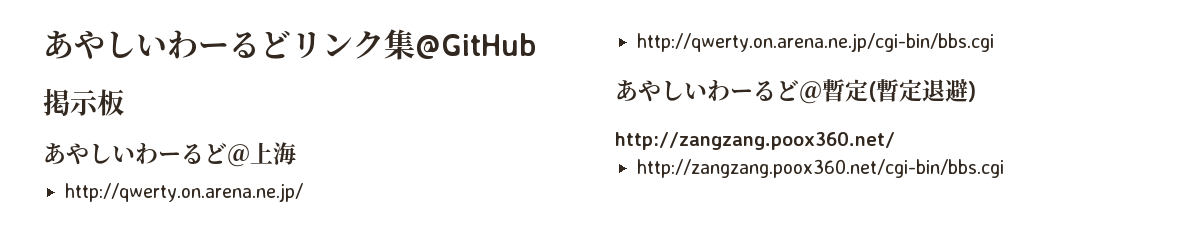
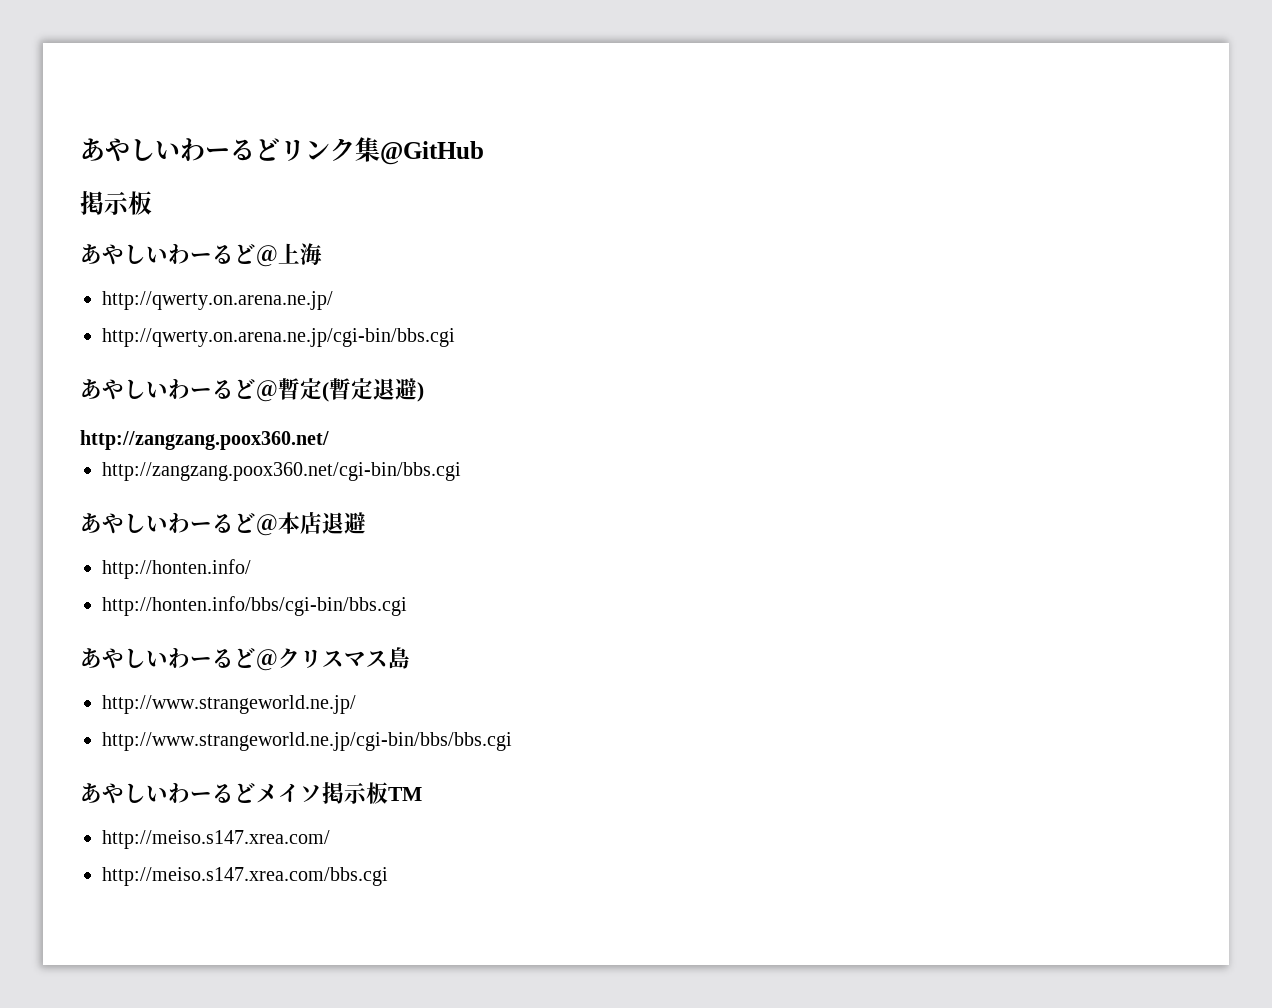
+ あやしいわーるど＠本店退避
+ http://honten.info/
+ http://honten.info/bbs/cgi-bin/bbs.cgi
+ あやしいわーるど＠クリスマス島
+ http://www.strangeworld.ne.jp/
+ http://www.strangeworld.ne.jp/cgi-bin/bbs/bbs.cgi
+ あやしいわーるどメイソ掲示板TM
+ http://meiso.s147.xrea.com/
+ http://meiso.s147.xrea.com/bbs.cgi

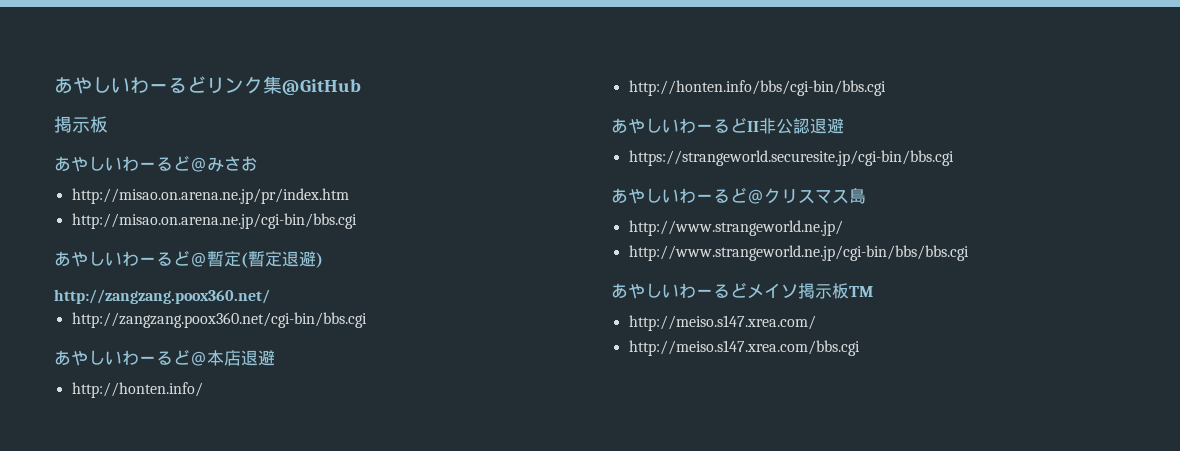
- あやしいわーるど＠上海
- http://qwerty.on.arena.ne.jp/
- http://qwerty.on.arena.ne.jp/cgi-bin/bbs.cgi
+ あやしいわーるど＠みさお
+ http://misao.on.arena.ne.jp/pr/index.htm
+ http://misao.on.arena.ne.jp/cgi-bin/bbs.cgi
+ あやしいわーるどII非公認退避
+ https://strangeworld.securesite.jp/cgi-bin/bbs.cgi

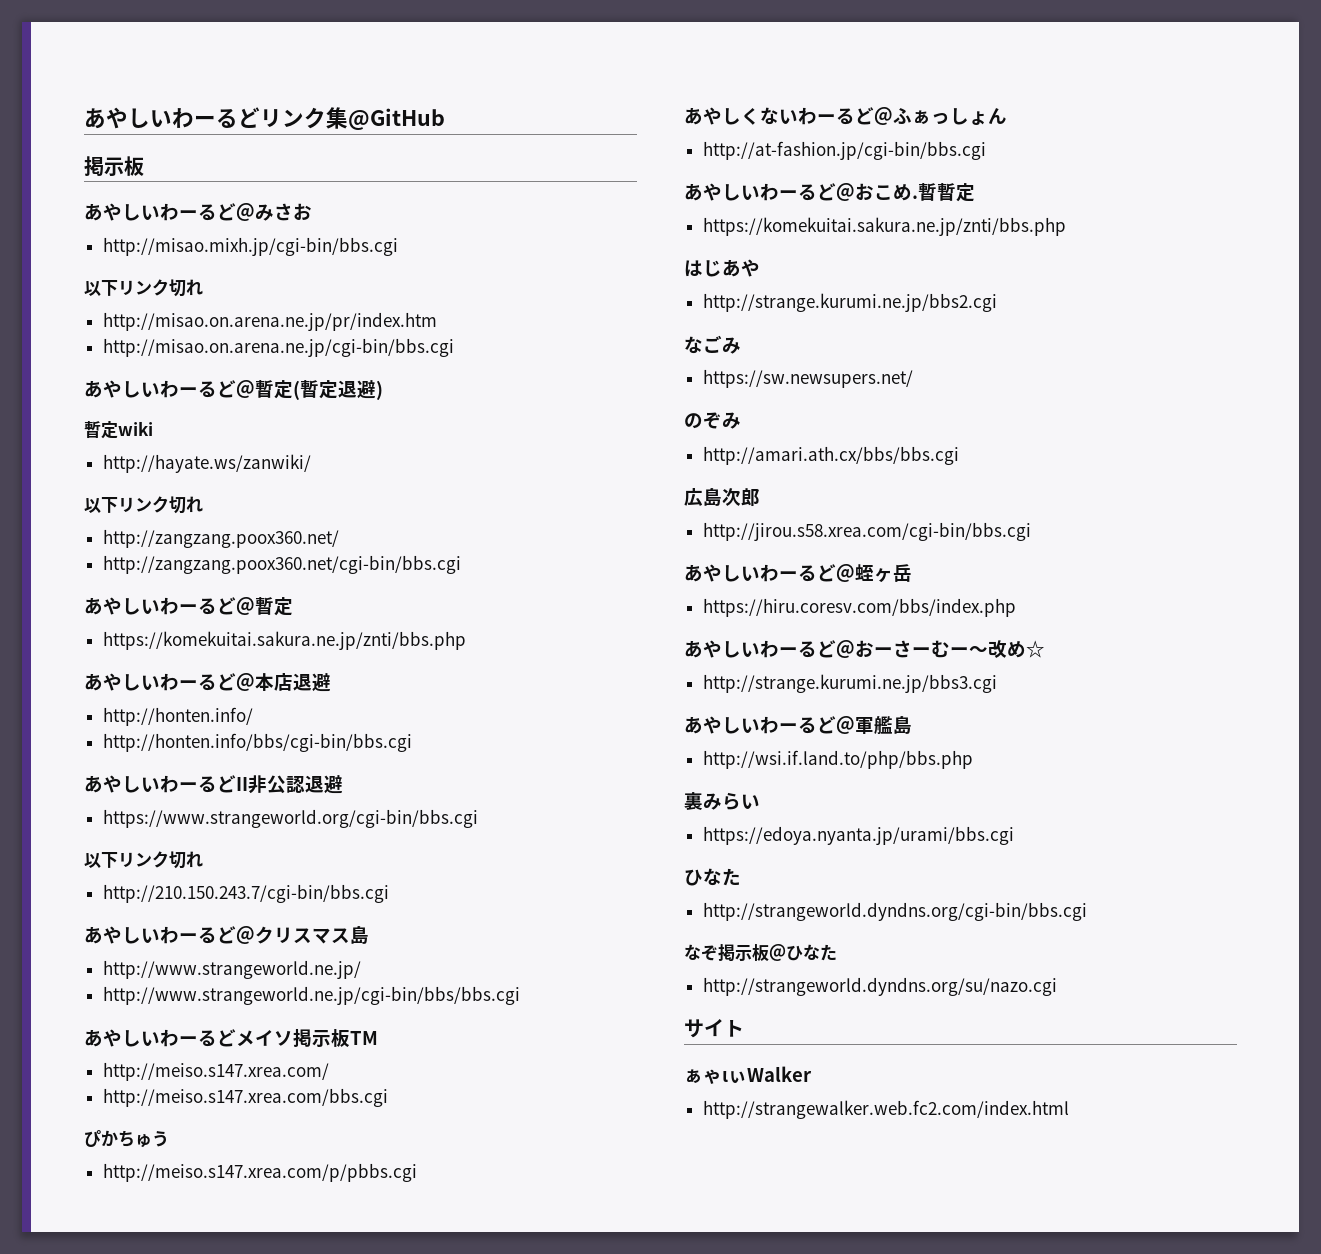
+ http://misao.mixh.jp/cgi-bin/bbs.cgi
+ 以下リンク切れ
+ 暫定wiki
+ http://hayate.ws/zanwiki/
+ 以下リンク切れ
  http://zangzang.poox360.net/
  http://zangzang.poox360.net/cgi-bin/bbs.cgi
+ あやしいわーるど＠暫定
+ https://komekuitai.sakura.ne.jp/znti/bbs.php
- https://strangeworld.securesite.jp/cgi-bin/bbs.cgi
+ https://www.strangeworld.org/cgi-bin/bbs.cgi
+ 以下リンク切れ
+ http://210.150.243.7/cgi-bin/bbs.cgi
+ ぴかちゅう
+ http://meiso.s147.xrea.com/p/pbbs.cgi
+ あやしくないわーるど＠ふぁっしょん
+ http://at-fashion.jp/cgi-bin/bbs.cgi
+ あやしいわーるど＠おこめ.暫暫定
+ https://komekuitai.sakura.ne.jp/znti/bbs.php
+ はじあや
+ http://strange.kurumi.ne.jp/bbs2.cgi
+ なごみ
+ https://sw.newsupers.net/
+ のぞみ
+ http://amari.ath.cx/bbs/bbs.cgi
+ 広島次郎
+ http://jirou.s58.xrea.com/cgi-bin/bbs.cgi
+ あやしいわーるど＠蛭ヶ岳
+ https://hiru.coresv.com/bbs/index.php
+ あやしいわーるど＠おーさーむー～改め☆
+ http://strange.kurumi.ne.jp/bbs3.cgi
+ あやしいわーるど＠軍艦島
+ http://wsi.if.land.to/php/bbs.php
+ 裏みらい
+ https://edoya.nyanta.jp/urami/bbs.cgi
+ ひなた
+ http://strangeworld.dyndns.org/cgi-bin/bbs.cgi
+ なぞ掲示板＠ひなた
+ http://strangeworld.dyndns.org/su/nazo.cgi
+ サイト
+ ぁゃιぃWalker
+ http://strangewalker.web.fc2.com/index.html

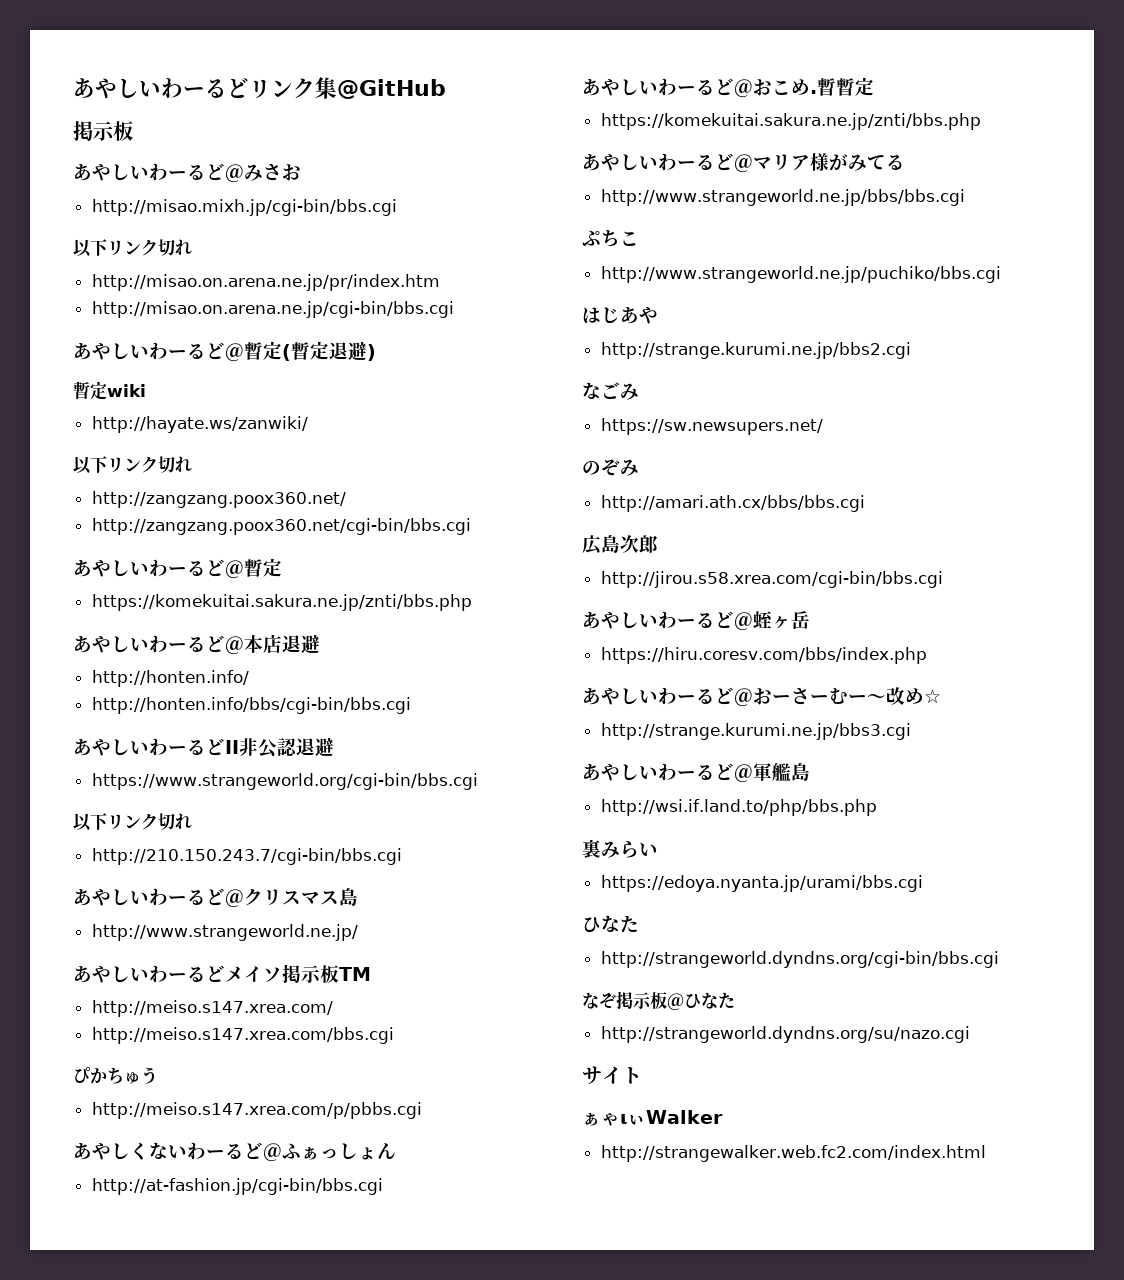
- http://www.strangeworld.ne.jp/cgi-bin/bbs/bbs.cgi
+ あやしいわーるど＠マリア様がみてる
+ http://www.strangeworld.ne.jp/bbs/bbs.cgi
+ ぷちこ
+ http://www.strangeworld.ne.jp/puchiko/bbs.cgi

